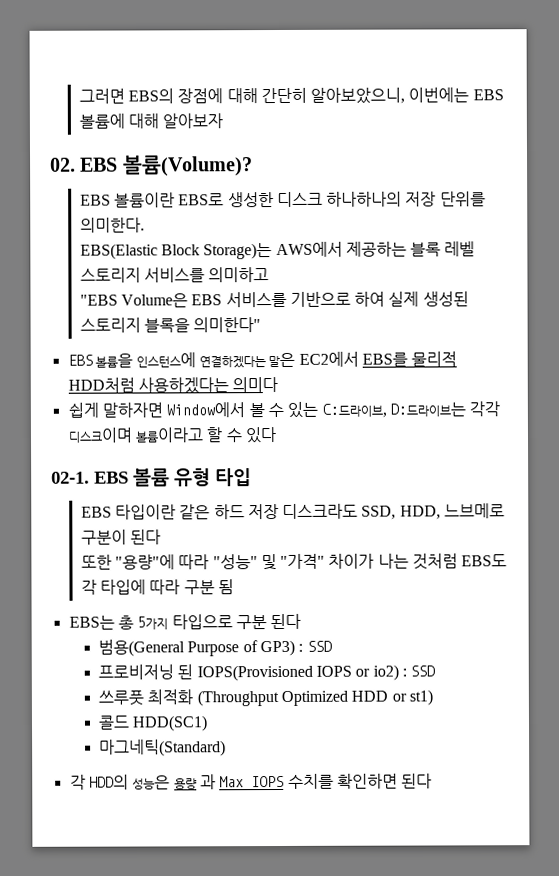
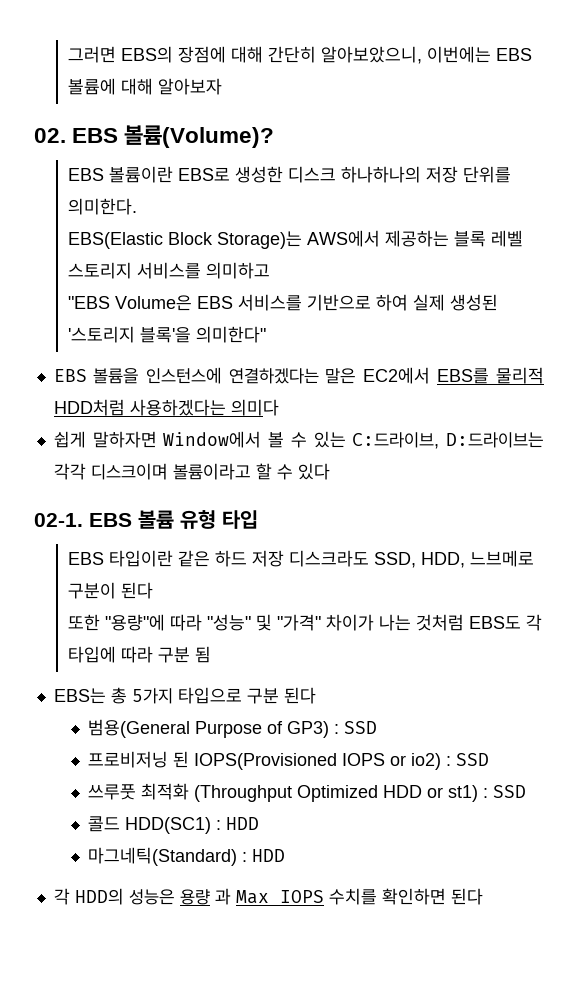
- "EBS Volume은 EBS 서비스를 기반으로 하여 실제 생성된 스토리지 블록을 의미한다"
+ "EBS Volume은 EBS 서비스를 기반으로 하여 실제 생성된 '스토리지 블록'을 의미한다"
- 쓰루풋 최적화 (Throughput Optimized HDD or st1)
+ 쓰루풋 최적화 (Throughput Optimized HDD or st1) : SSD
- 콜드 HDD(SC1)
+ 콜드 HDD(SC1) : HDD
- 마그네틱(Standard)
+ 마그네틱(Standard) : HDD

